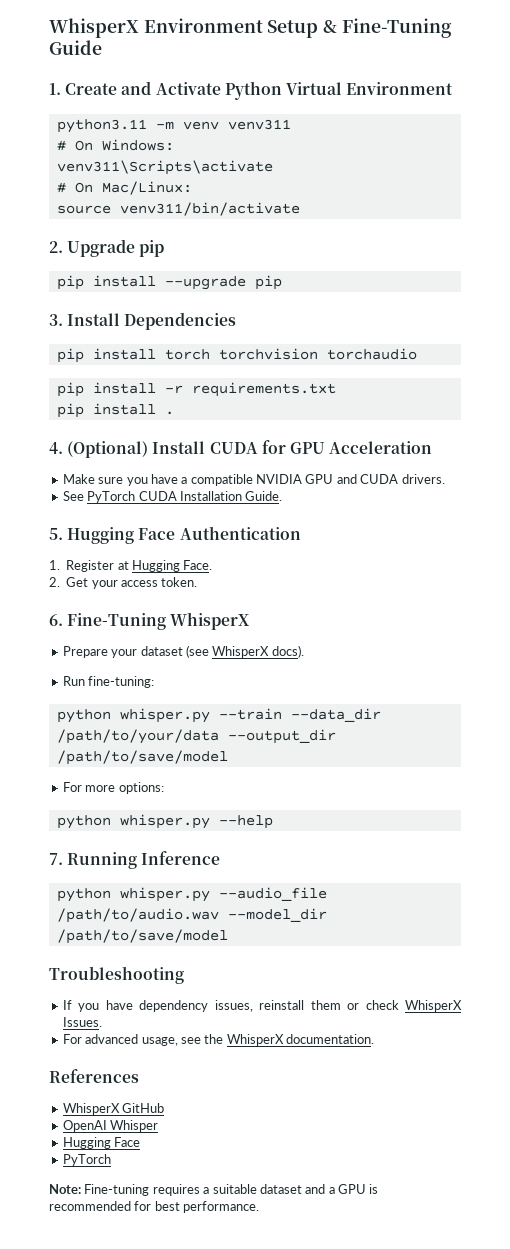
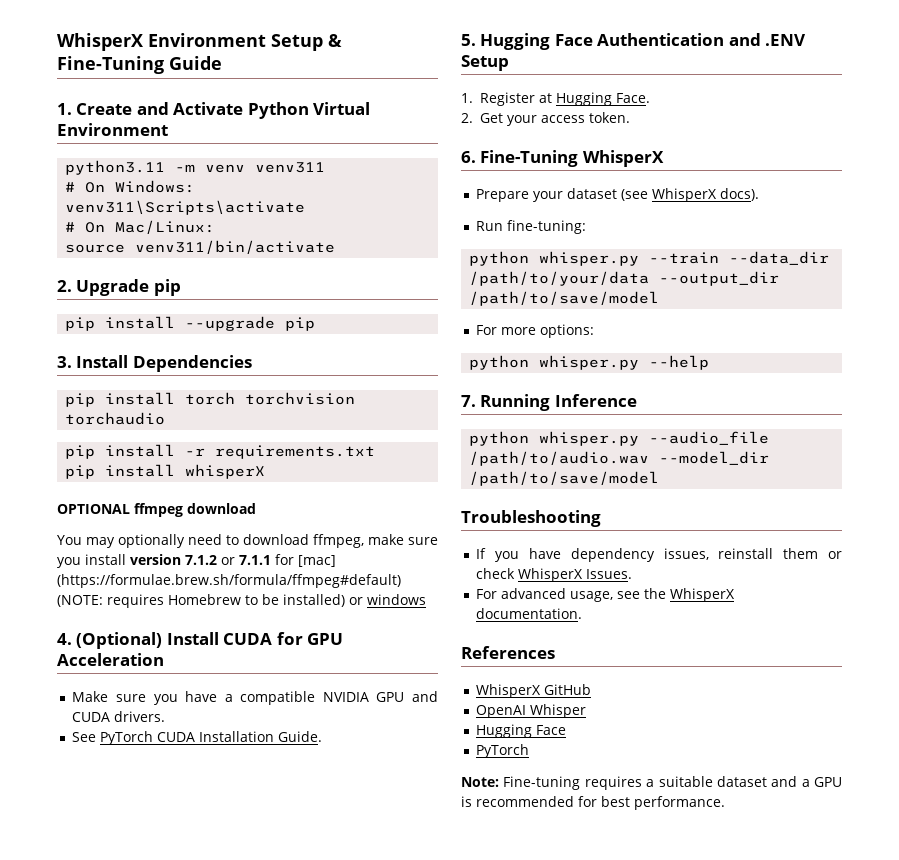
- pip install .
+ pip install whisperX
+ OPTIONAL ffmpeg download
+ You may optionally need to download ffmpeg, make sure you install version 7.1.2 or 7.1.1 for [mac] (https://formulae.brew.sh/formula/ffmpeg#default) (NOTE: requires Homebrew to be installed) or windows
- 5. Hugging Face Authentication
+ 5. Hugging Face Authentication and .ENV Setup

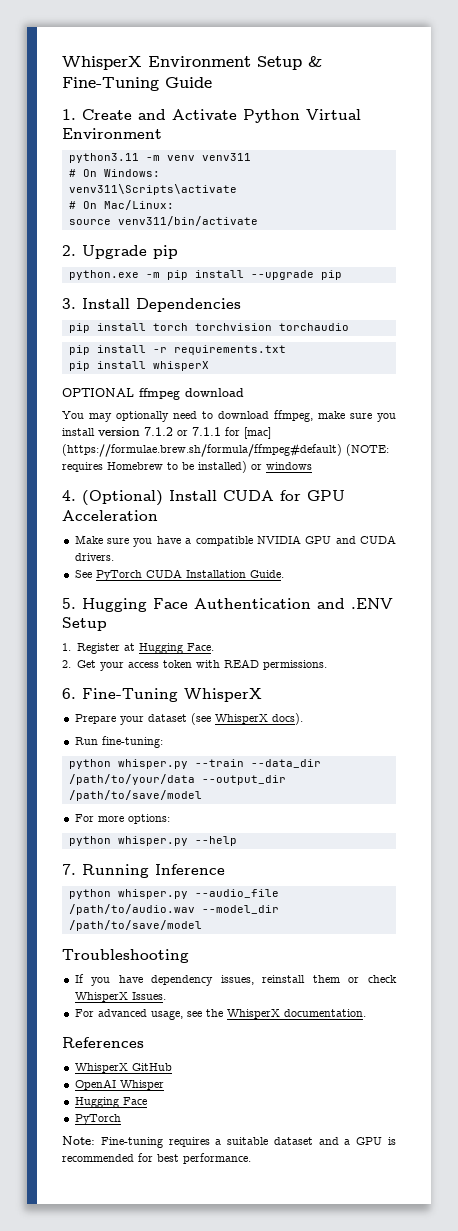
- pip install --upgrade pip
+ python.exe -m pip install --upgrade pip
- 2. Get your access token.
+ 2. Get your access token with READ permissions.

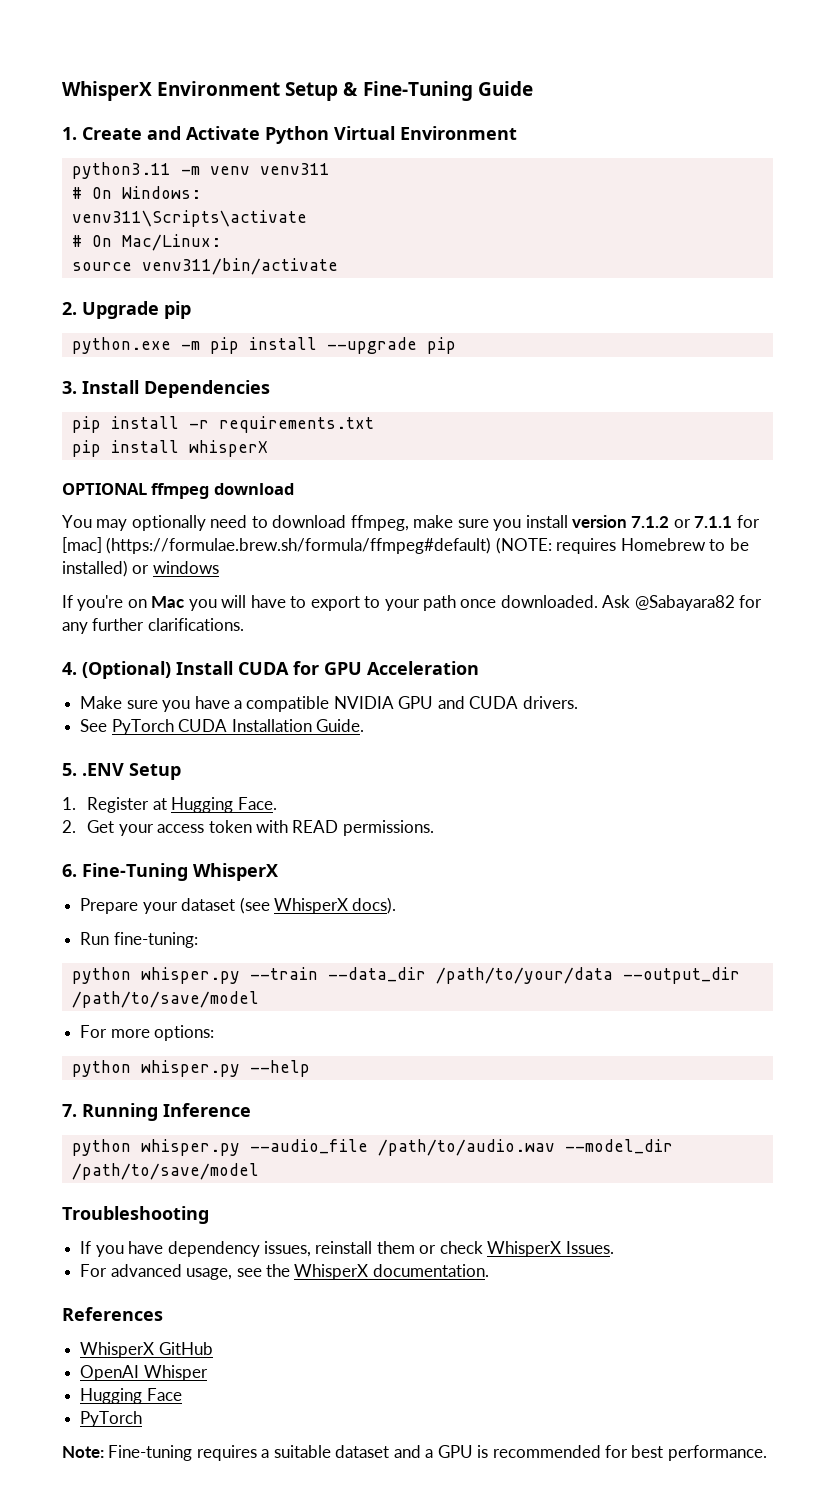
- pip install torch torchvision torchaudio
+ If you're on Mac you will have to export to your path once downloaded. Ask @Sabayara82 for any further clarifications.
- 5. Hugging Face Authentication and .ENV Setup
+ 5. .ENV Setup

